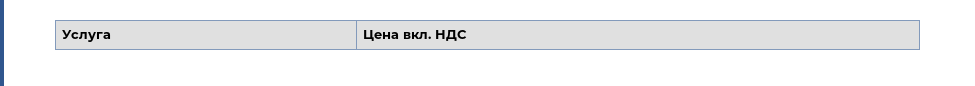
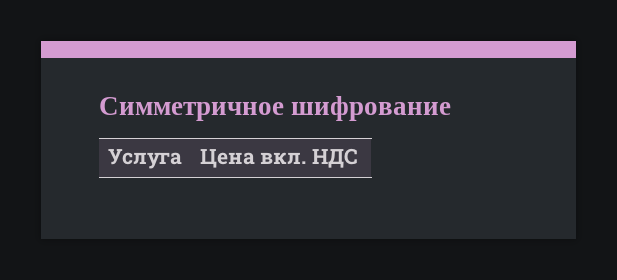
+ Симметричное шифрование

